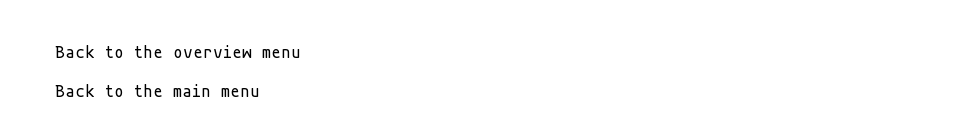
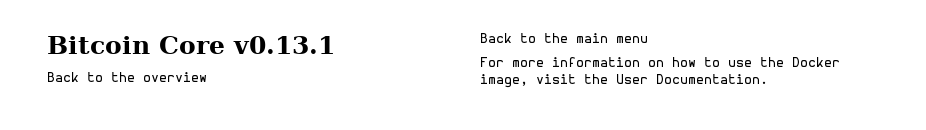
+ Bitcoin Core v0.13.1
- Back to the overview menu
+ Back to the overview
+ For more information on how to use the Docker image, visit the User Documentation.

